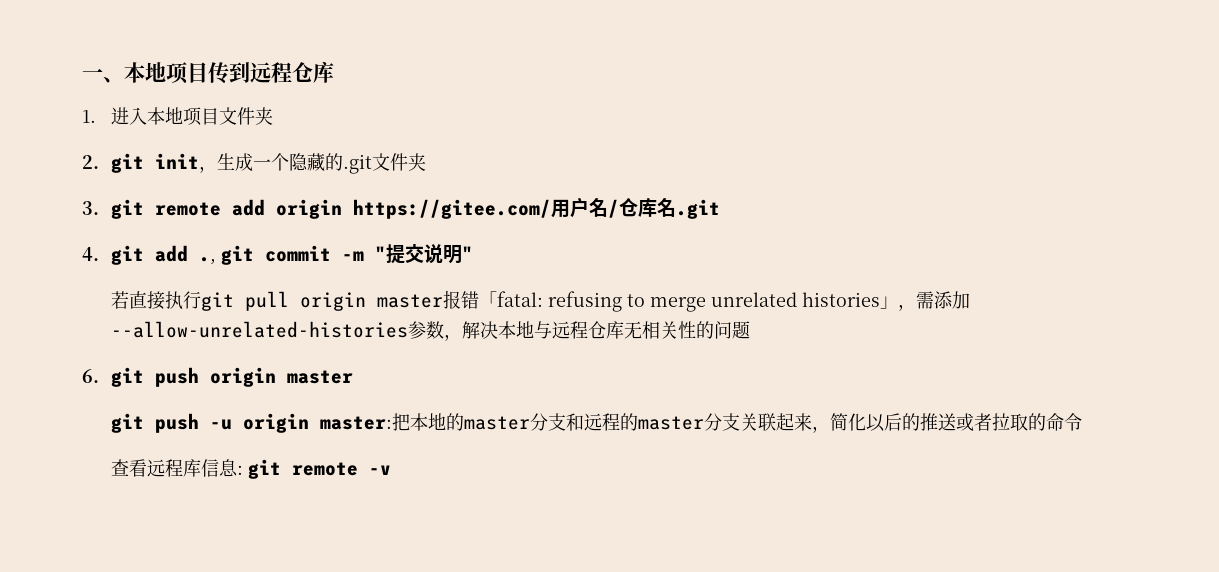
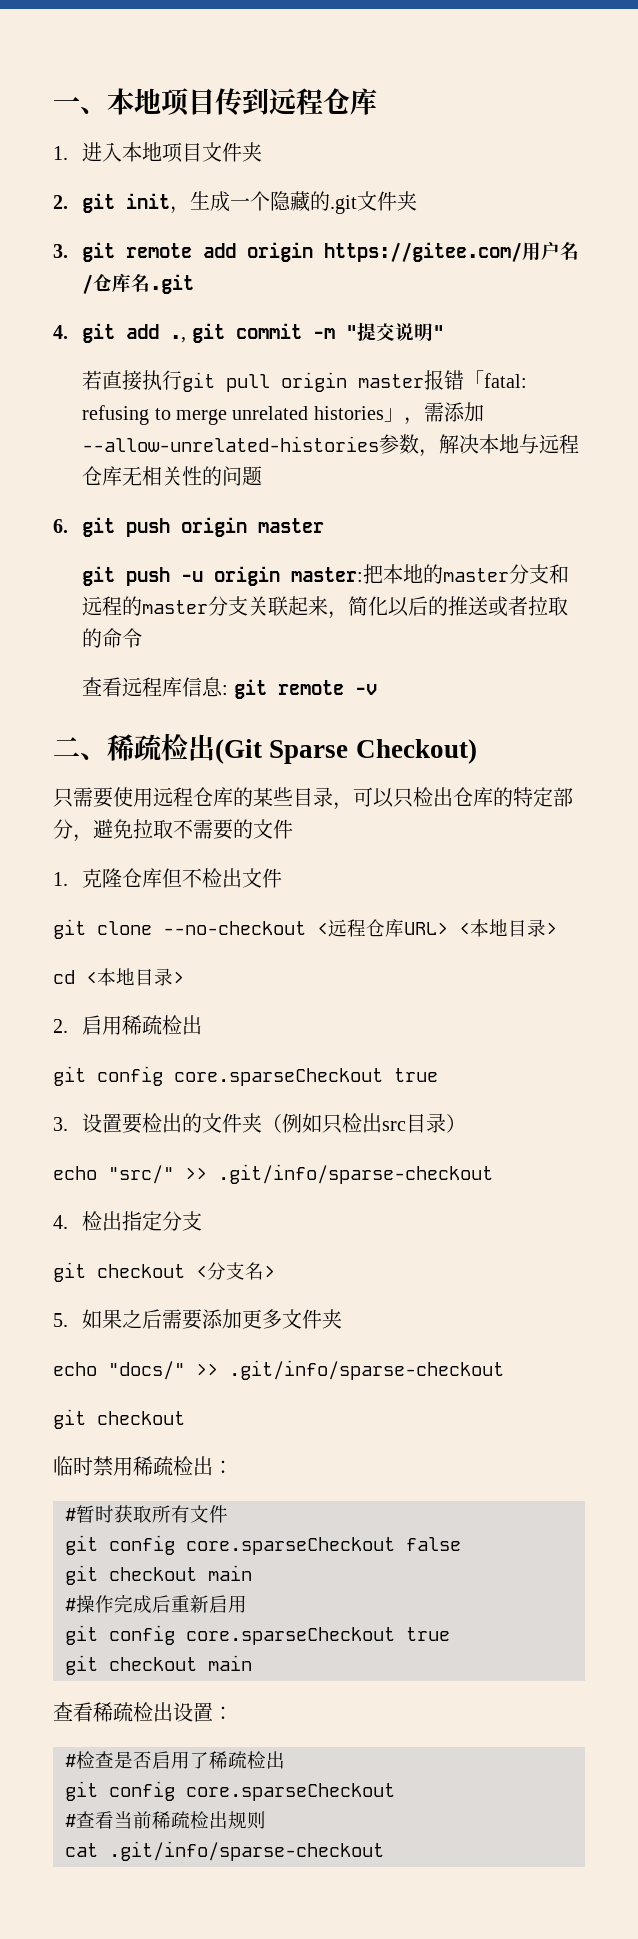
+ 二、稀疏检出(Git Sparse Checkout)
+ 只需要使用远程仓库的某些目录，可以只检出仓库的特定部分，避免拉取不需要的文件
+ 1.克隆仓库但不检出文件
+ git clone --no-checkout <远程仓库URL> <本地目录>
+ cd <本地目录>
+ 2.启用稀疏检出
+ git config core.sparseCheckout true
+ 3.设置要检出的文件夹（例如只检出src目录）
+ echo "src/" >> .git/info/sparse-checkout
+ 4.检出指定分支
+ git checkout <分支名>
+ 5.如果之后需要添加更多文件夹
+ echo "docs/" >> .git/info/sparse-checkout
+ git checkout
+ 临时禁用稀疏检出：
+ #暂时获取所有文件
+ git config core.sparseCheckout false
+ git checkout main
+ #操作完成后重新启用
+ git config core.sparseCheckout true
+ git checkout main
+ 查看稀疏检出设置：
+ #检查是否启用了稀疏检出
+ git config core.sparseCheckout
+ #查看当前稀疏检出规则
+ cat .git/info/sparse-checkout

